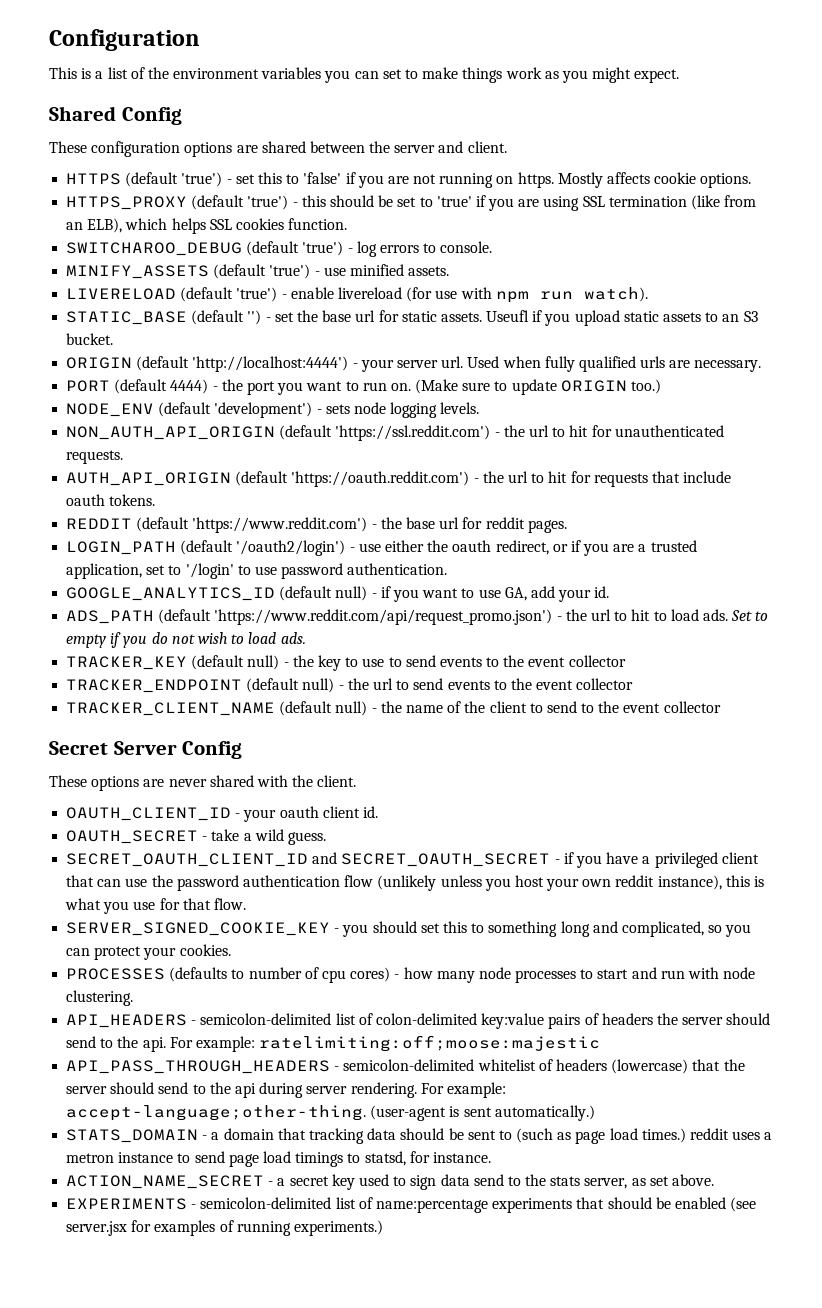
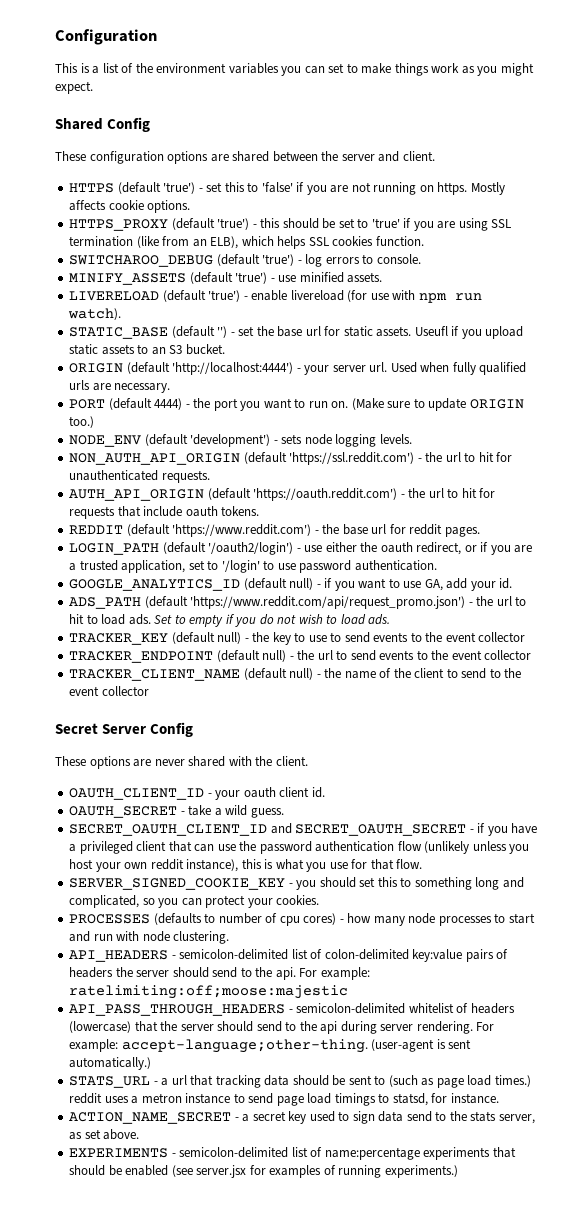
- STATS_DOMAIN - a domain that tracking data should be sent to (such as page load times.) reddit uses a metron instance to send page load timings to statsd, for instance.
+ STATS_URL - a url that tracking data should be sent to (such as page load times.) reddit uses a metron instance to send page load timings to statsd, for instance.

